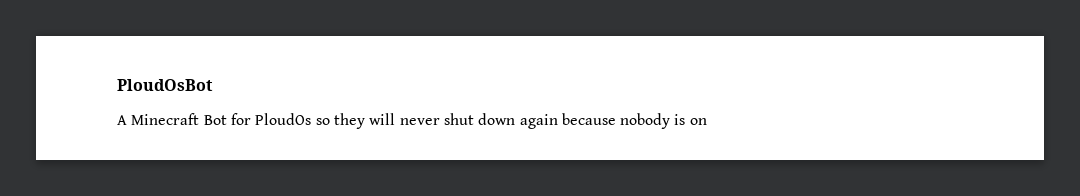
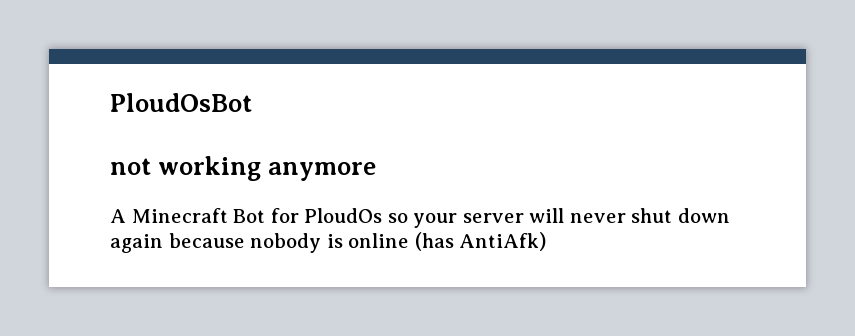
+ not working anymore
- A Minecraft Bot for PloudOs so they will never shut down again because nobody is on
+ A Minecraft Bot for PloudOs so your server will never shut down again because nobody is online (has AntiAfk)

